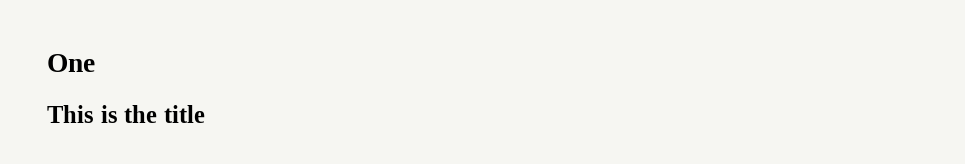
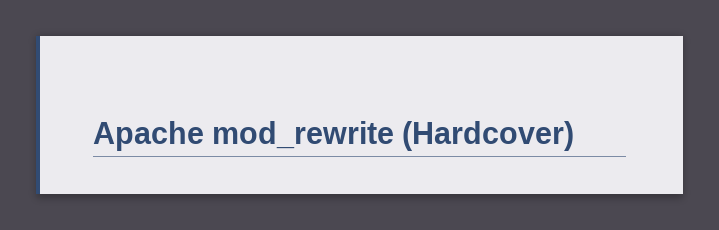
- One
- This is the title
+ Apache mod_rewrite (Hardcover)

